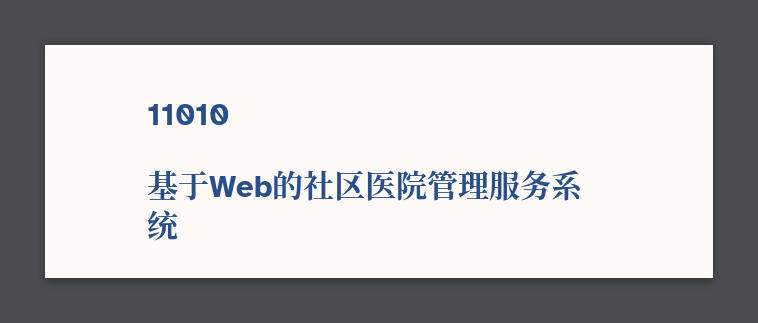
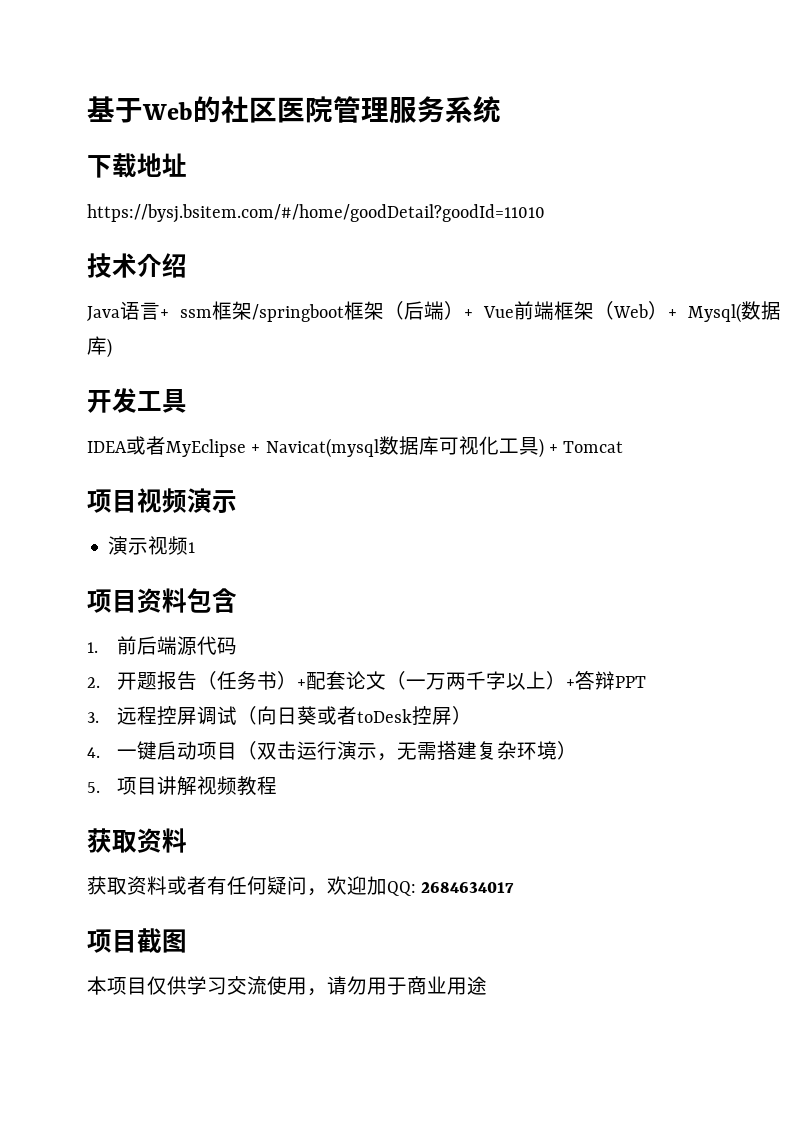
- 11010
+ 下载地址
+ https://bysj.bsitem.com/#/home/goodDetail?goodId=11010
+ 技术介绍
+ Java语言+ ssm框架/springboot框架（后端）+ Vue前端框架（Web）+ Mysql(数据库)
+ 开发工具
+ IDEA或者MyEclipse + Navicat(mysql数据库可视化工具) + Tomcat
+ 项目视频演示
+ 演示视频1
+ 项目资料包含
+ 1.前后端源代码
+ 2.开题报告（任务书）+配套论文（一万两千字以上）+答辩PPT
+ 3.远程控屏调试（向日葵或者toDesk控屏）
+ 4.一键启动项目（双击运行演示，无需搭建复杂环境）
+ 5.项目讲解视频教程
+ 获取资料
+ 获取资料或者有任何疑问，欢迎加QQ: 2684634017
+ 项目截图
+ 本项目仅供学习交流使用，请勿用于商业用途

